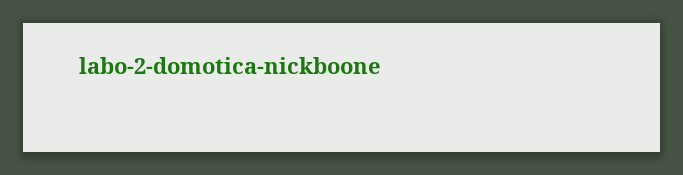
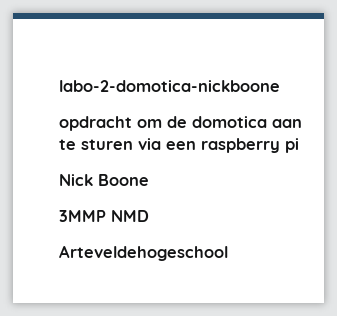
+ opdracht om de domotica aan te sturen via een raspberry pi
+ Nick Boone
+ 3MMP NMD
+ Arteveldehogeschool

